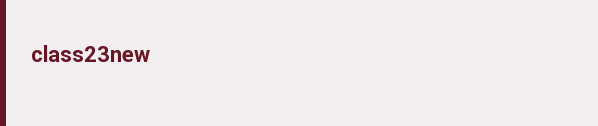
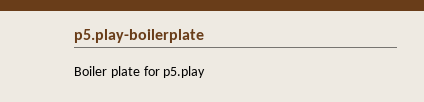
- class23new
+ p5.play-boilerplate
+ Boiler plate for p5.play

